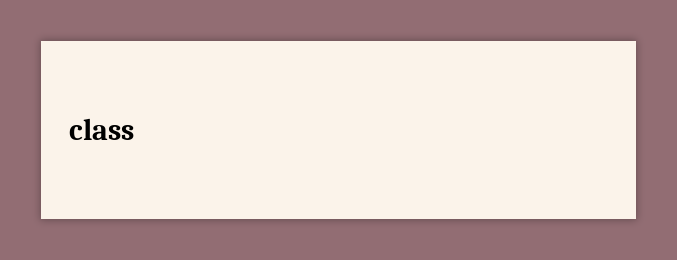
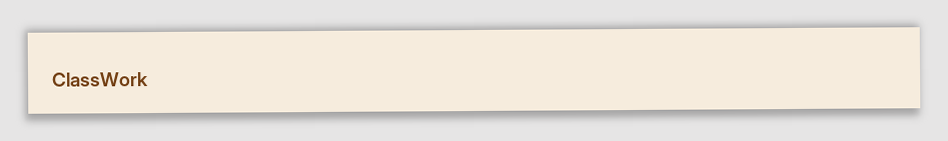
- class
+ ClassWork

